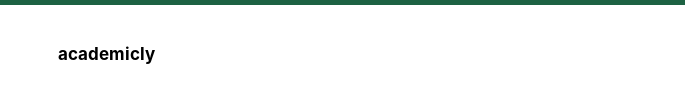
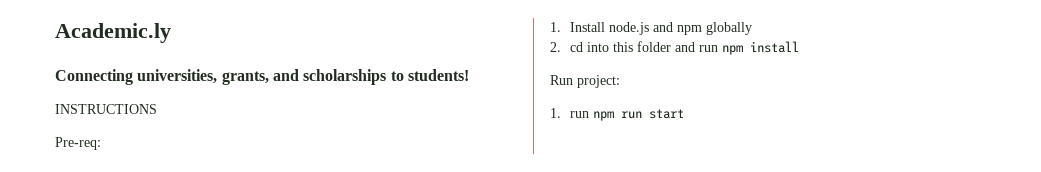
- academicly
+ Academic.ly
+ Connecting universities, grants, and scholarships to students!
+ INSTRUCTIONS
+ Pre-req:
+ 1. Install node.js and npm globally
+ 2. cd into this folder and run npm install
+ Run project:
+ 1. run npm run start

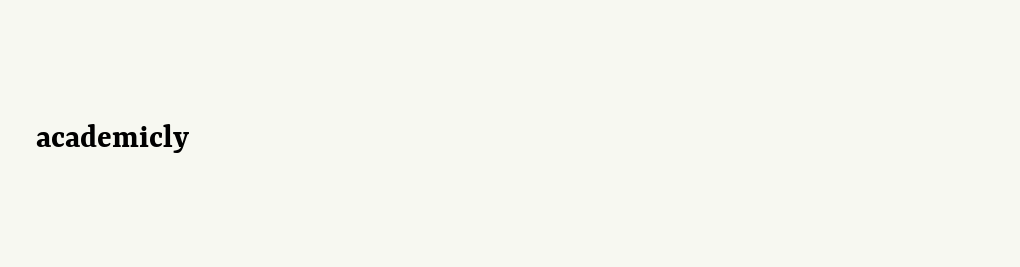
- Academic.ly
- Connecting universities, grants, and scholarships to students!
- INSTRUCTIONS
- Pre-req:
- 1. Install node.js and npm globally
- 2. cd into this folder and run npm install
- Run project:
- 1. run npm run start
+ academicly

